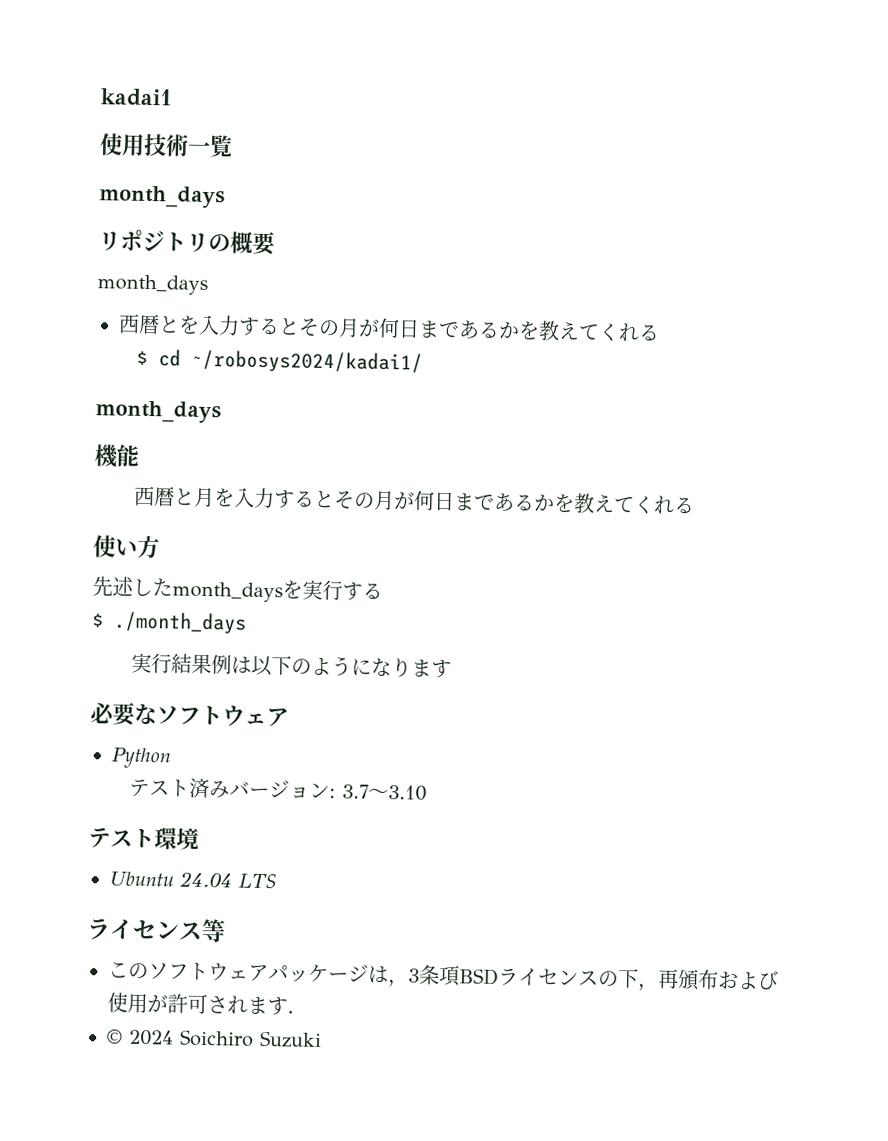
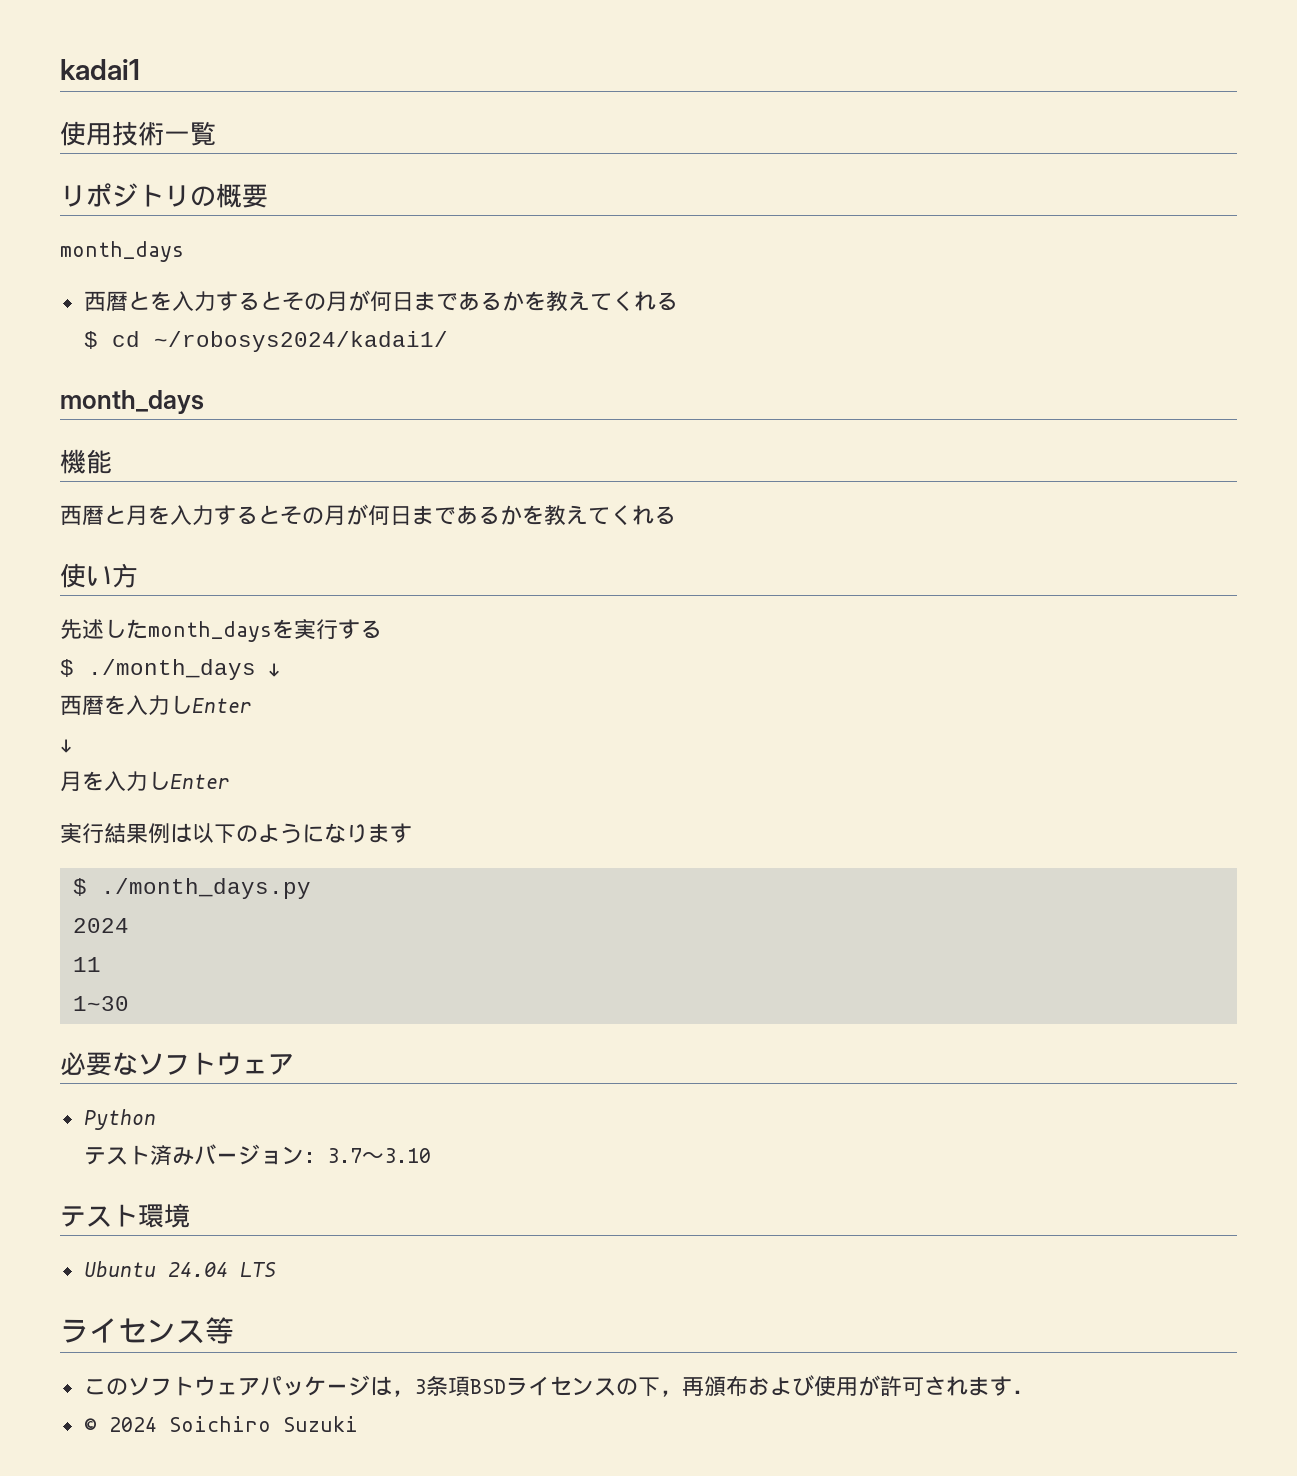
  使用技術一覧
- month_days
- $ ./month_days
+ $ ./month_days ↓
+ 西暦を入力しEnter
+ ↓
+ 月を入力しEnter
+ $ ./month_days.py
+ 2024
+ 11
+ 1~30

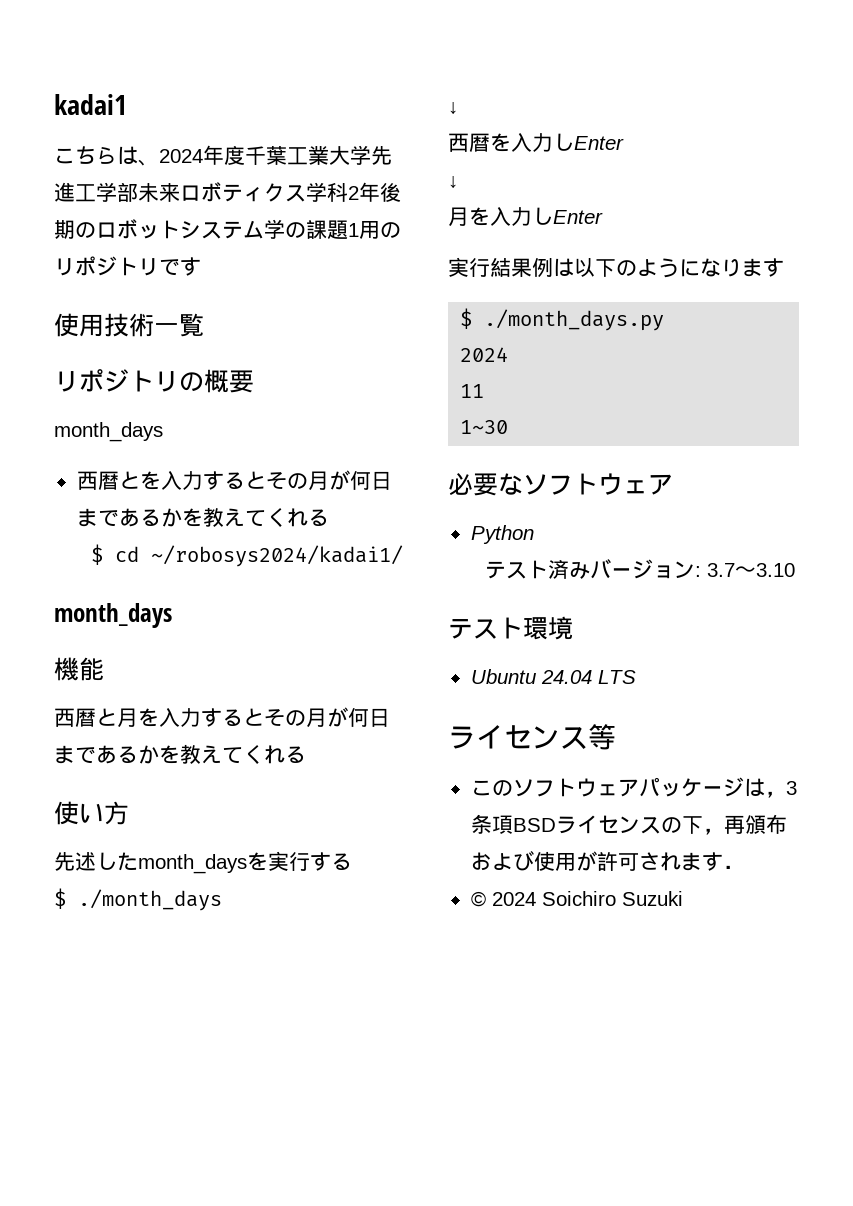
+ こちらは、2024年度千葉工業大学先進工学部未来ロボティクス学科2年後期のロボットシステム学の課題1用のリポジトリです
- $ ./month_days ↓
+ $ ./month_days
+ ↓

